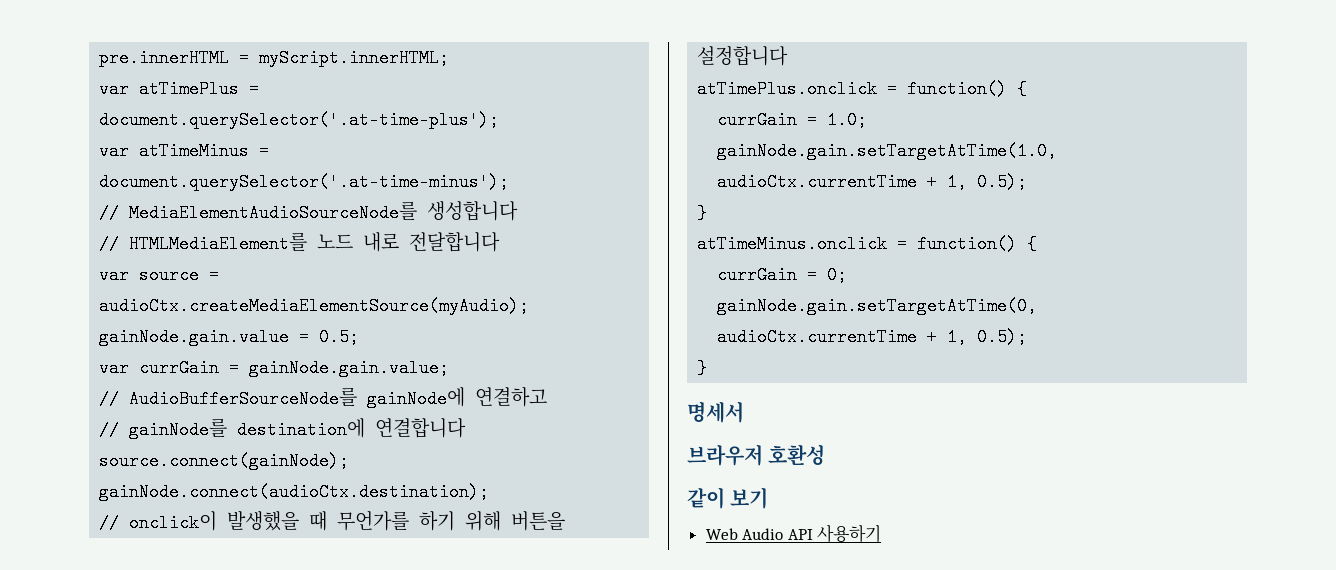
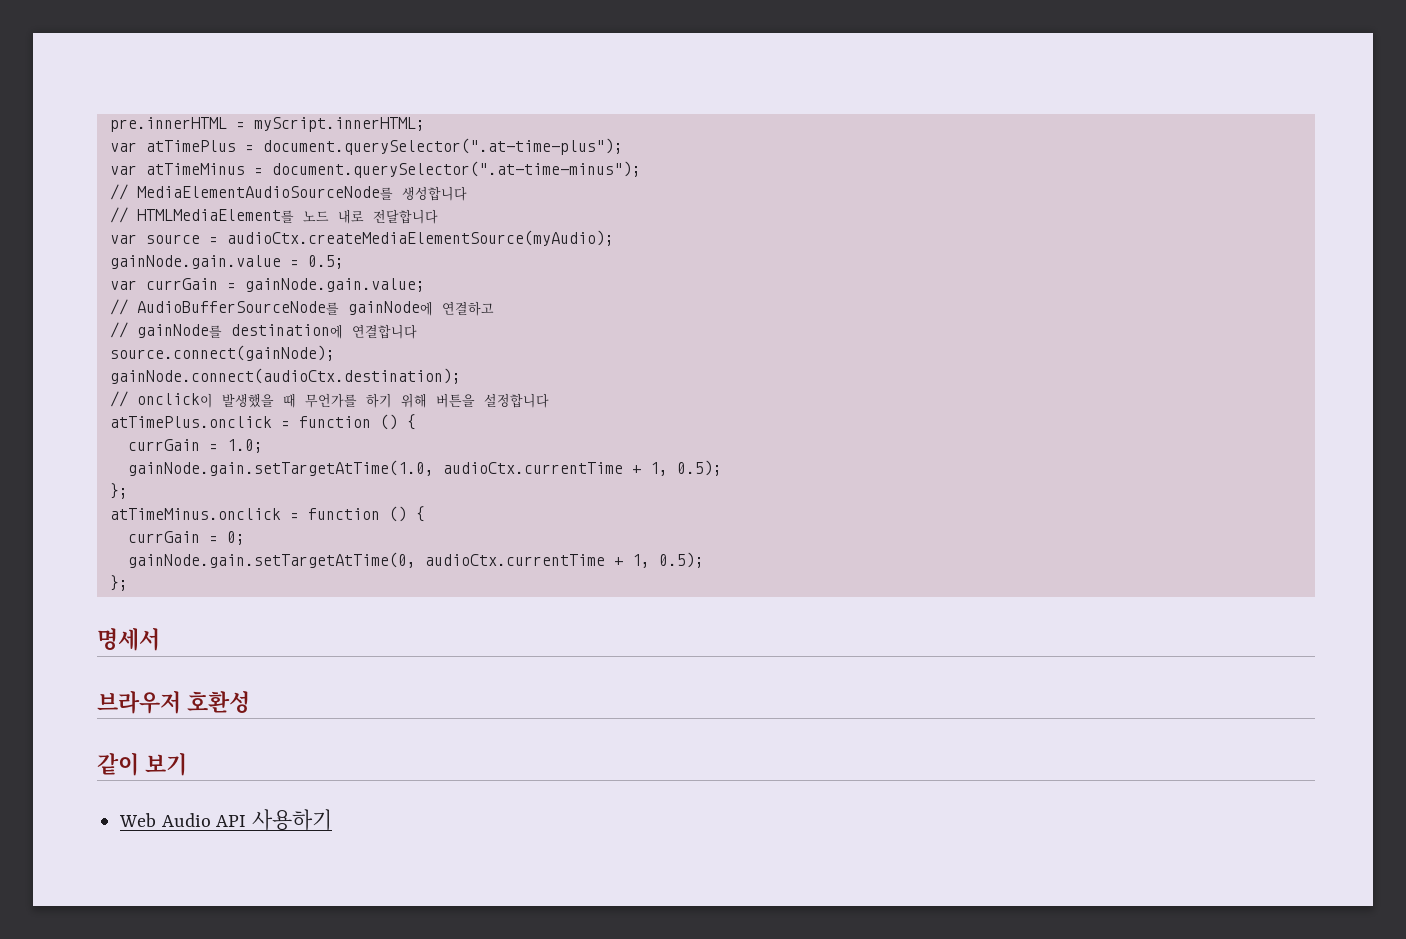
- var atTimePlus = document.querySelector('.at-time-plus');
+ var atTimePlus = document.querySelector(".at-time-plus");
- var atTimeMinus = document.querySelector('.at-time-minus');
+ var atTimeMinus = document.querySelector(".at-time-minus");
- atTimePlus.onclick = function() {
+ atTimePlus.onclick = function () {
  gainNode.gain.setTargetAtTime(1.0, audioCtx.currentTime + 1, 0.5);
- }
+ };
- atTimeMinus.onclick = function() {
+ atTimeMinus.onclick = function () {
  gainNode.gain.setTargetAtTime(0, audioCtx.currentTime + 1, 0.5);
- }
+ };

